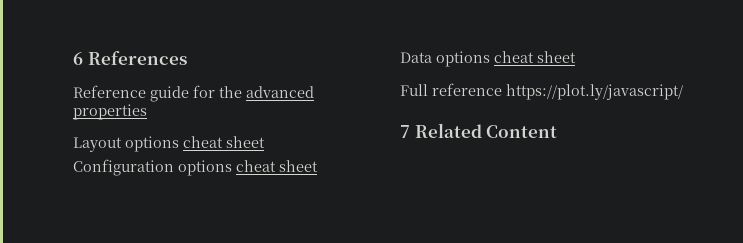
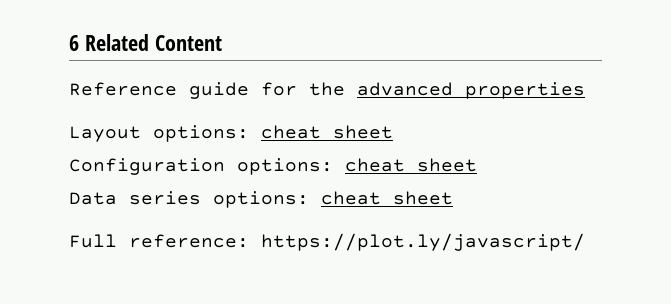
- 6 References
+ 6 Related Content
- Layout options cheat sheet
+ Layout options: cheat sheet
- Configuration options cheat sheet
+ Configuration options: cheat sheet
- Data options cheat sheet
+ Data series options: cheat sheet
- Full reference https://plot.ly/javascript/
+ Full reference: https://plot.ly/javascript/
- 7 Related Content

